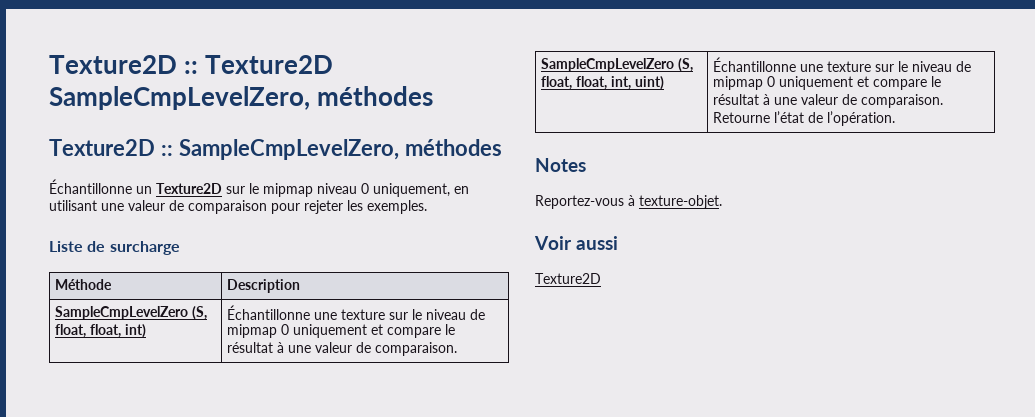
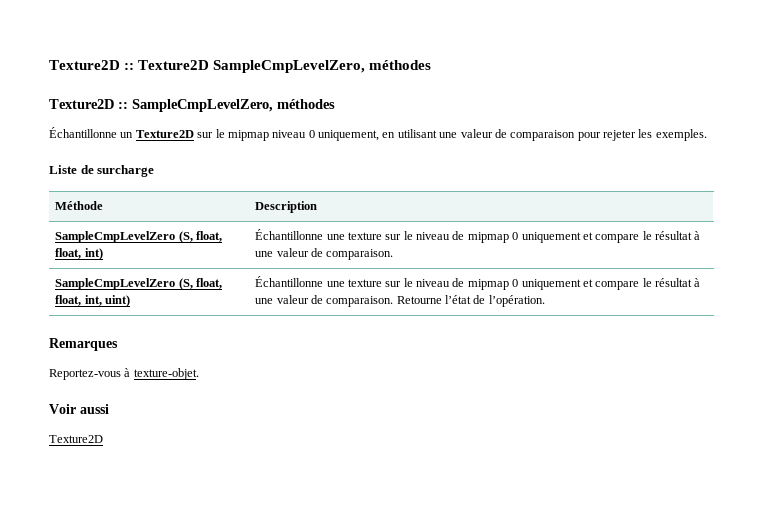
- Notes
+ Remarques

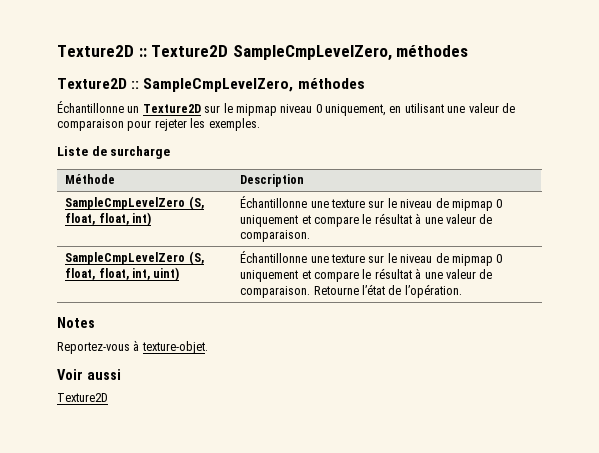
- Remarques
+ Notes

